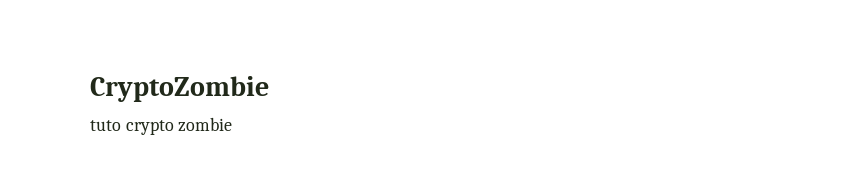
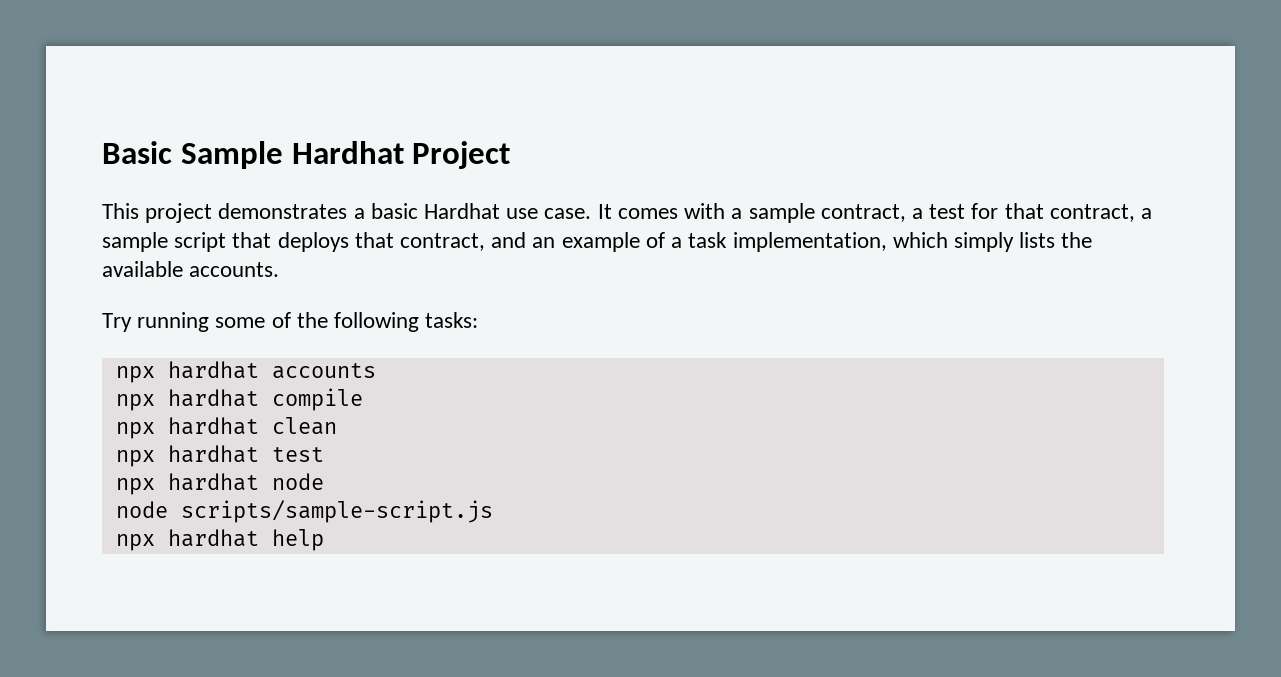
- CryptoZombie
- tuto crypto zombie
+ Basic Sample Hardhat Project
+ This project demonstrates a basic Hardhat use case. It comes with a sample contract, a test for that contract, a sample script that deploys that contract, and an example of a task implementation, which simply lists the available accounts.
+ Try running some of the following tasks:
+ npx hardhat accounts
+ npx hardhat compile
+ npx hardhat clean
+ npx hardhat test
+ npx hardhat node
+ node scripts/sample-script.js
+ npx hardhat help

